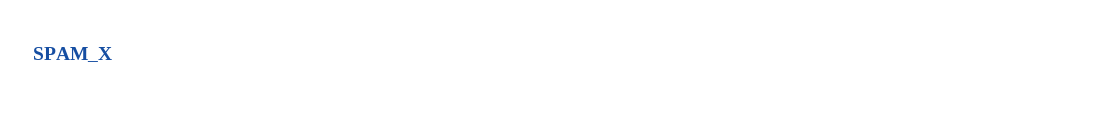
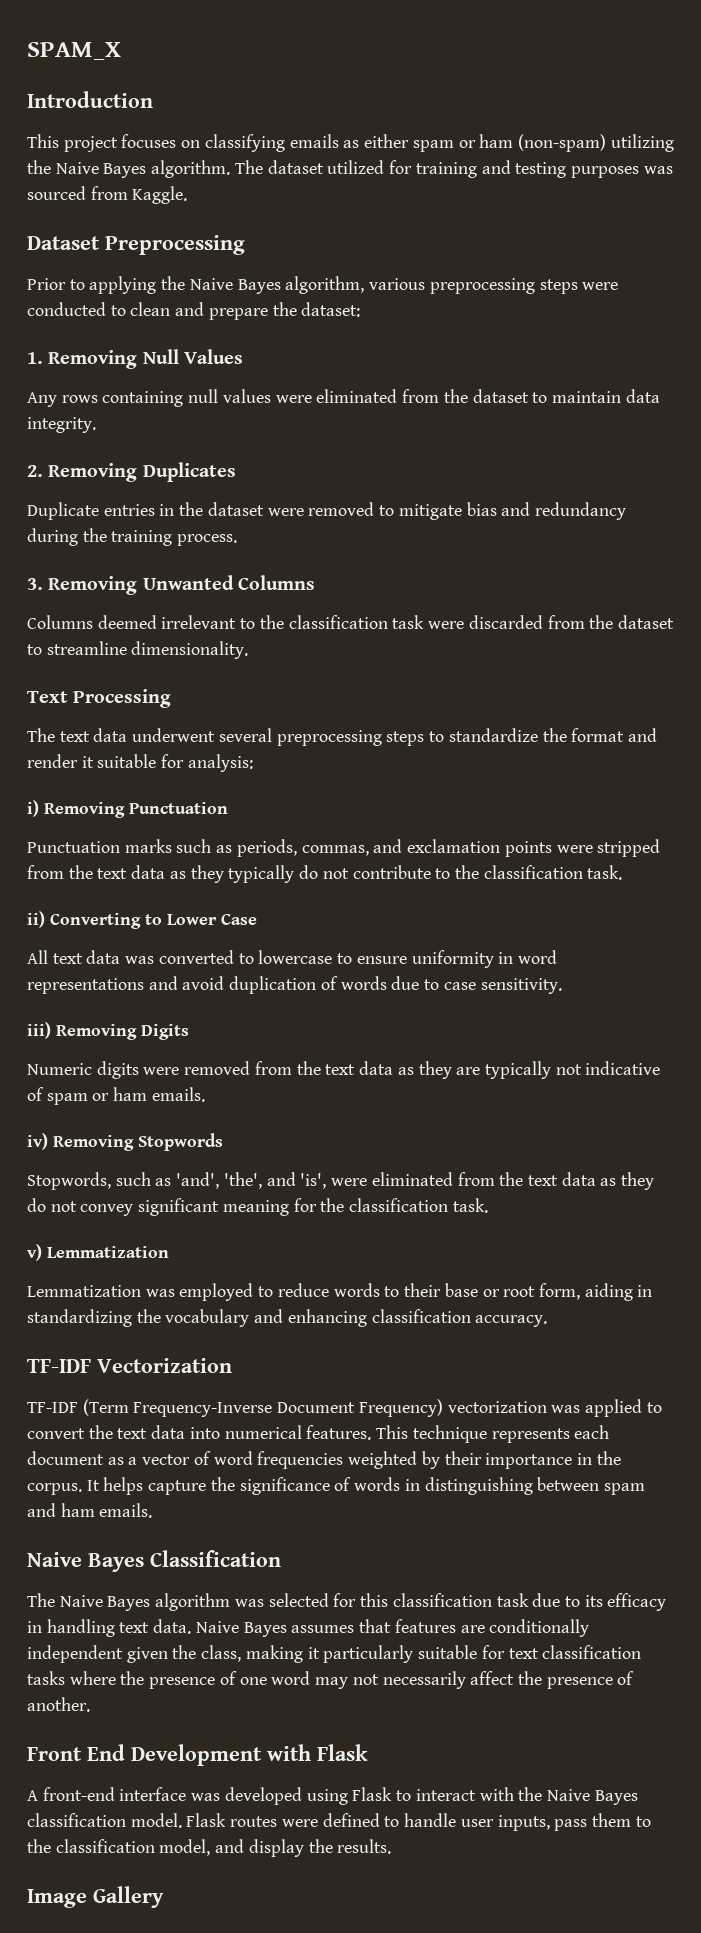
+ Introduction
+ This project focuses on classifying emails as either spam or ham (non-spam) utilizing the Naive Bayes algorithm. The dataset utilized for training and testing purposes was sourced from Kaggle.
+ Dataset Preprocessing
+ Prior to applying the Naive Bayes algorithm, various preprocessing steps were conducted to clean and prepare the dataset:
+ 1. Removing Null Values
+ Any rows containing null values were eliminated from the dataset to maintain data integrity.
+ 2. Removing Duplicates
+ Duplicate entries in the dataset were removed to mitigate bias and redundancy during the training process.
+ 3. Removing Unwanted Columns
+ Columns deemed irrelevant to the classification task were discarded from the dataset to streamline dimensionality.
+ Text Processing
+ The text data underwent several preprocessing steps to standardize the format and render it suitable for analysis:
+ i) Removing Punctuation
+ Punctuation marks such as periods, commas, and exclamation points were stripped from the text data as they typically do not contribute to the classification task.
+ ii) Converting to Lower Case
+ All text data was converted to lowercase to ensure uniformity in word representations and avoid duplication of words due to case sensitivity.
+ iii) Removing Digits
+ Numeric digits were removed from the text data as they are typically not indicative of spam or ham emails.
+ iv) Removing Stopwords
+ Stopwords, such as 'and', 'the', and 'is', were eliminated from the text data as they do not convey significant meaning for the classification task.
+ v) Lemmatization
+ Lemmatization was employed to reduce words to their base or root form, aiding in standardizing the vocabulary and enhancing classification accuracy.
+ TF-IDF Vectorization
+ TF-IDF (Term Frequency-Inverse Document Frequency) vectorization was applied to convert the text data into numerical features. This technique represents each document as a vector of word frequencies weighted by their importance in the corpus. It helps capture the significance of words in distinguishing between spam and ham emails.
+ Naive Bayes Classification
+ The Naive Bayes algorithm was selected for this classification task due to its efficacy in handling text data. Naive Bayes assumes that features are conditionally independent given the class, making it particularly suitable for text classification tasks where the presence of one word may not necessarily affect the presence of another.
+ Front End Development with Flask
+ A front-end interface was developed using Flask to interact with the Naive Bayes classification model. Flask routes were defined to handle user inputs, pass them to the classification model, and display the results.
+ Image Gallery

